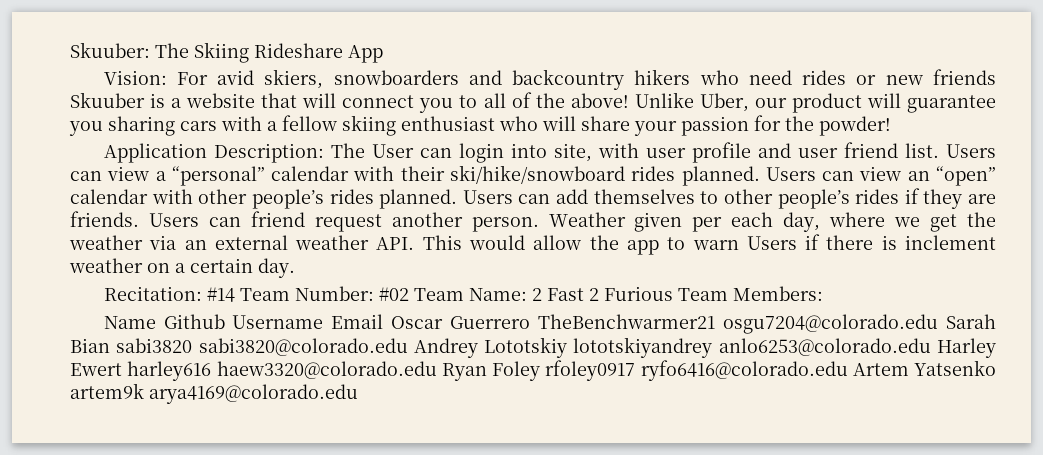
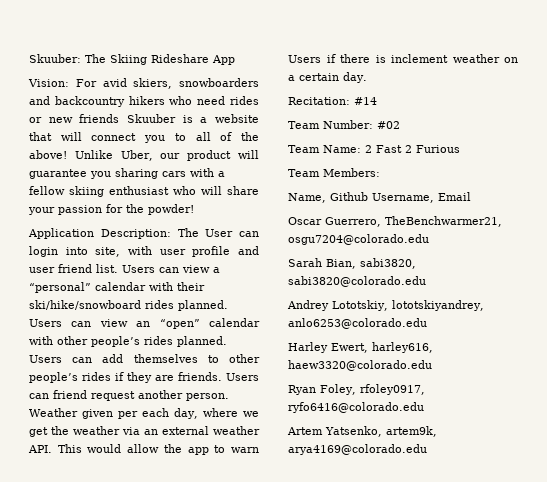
- Recitation: #14 Team Number: #02 Team Name: 2 Fast 2 Furious Team Members:
+ Recitation: #14
+ Team Number: #02
+ Team Name: 2 Fast 2 Furious
+ Team Members:
- Name Github Username Email Oscar Guerrero TheBenchwarmer21 osgu7204@colorado.edu Sarah Bian sabi3820 sabi3820@colorado.edu Andrey Lototskiy lototskiyandrey anlo6253@colorado.edu Harley Ewert harley616 haew3320@colorado.edu Ryan Foley rfoley0917 ryfo6416@colorado.edu Artem Yatsenko artem9k arya4169@colorado.edu
+ Name, Github Username, Email
+ Oscar Guerrero, TheBenchwarmer21, osgu7204@colorado.edu
+ Sarah Bian, sabi3820, sabi3820@colorado.edu
+ Andrey Lototskiy, lototskiyandrey, anlo6253@colorado.edu
+ Harley Ewert, harley616, haew3320@colorado.edu
+ Ryan Foley, rfoley0917, ryfo6416@colorado.edu
+ Artem Yatsenko, artem9k, arya4169@colorado.edu

